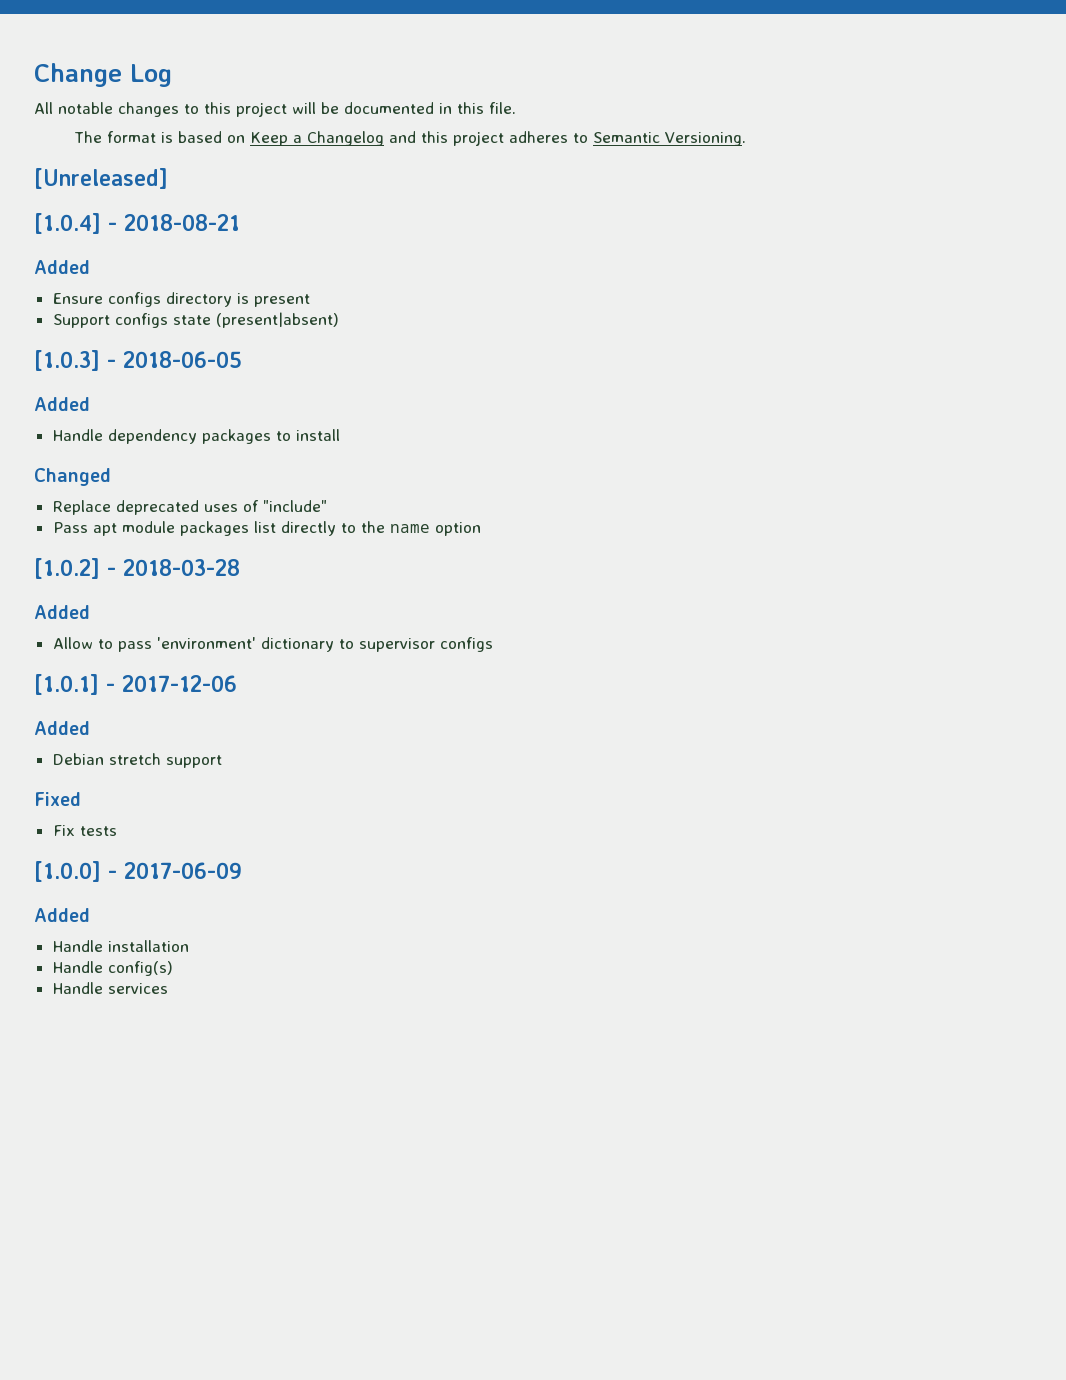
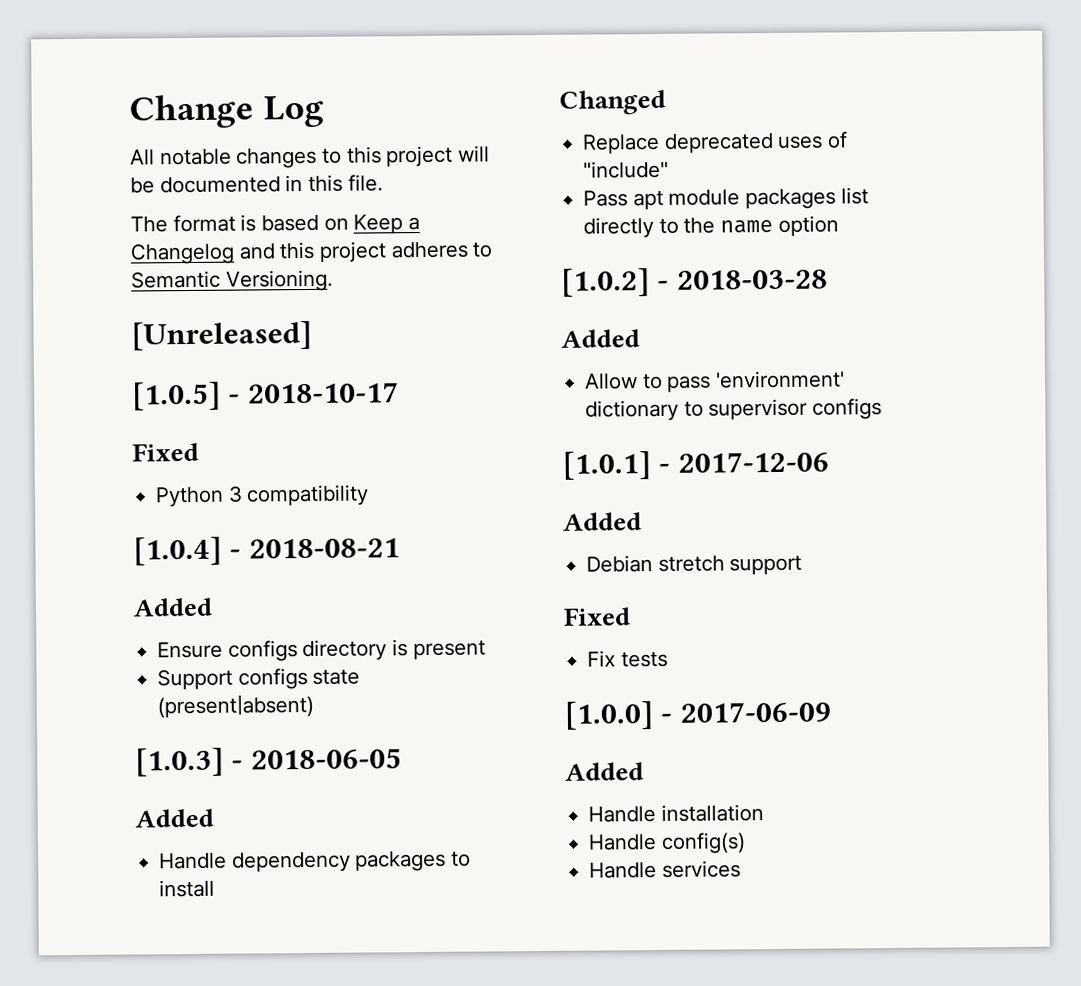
+ [1.0.5] - 2018-10-17
+ Fixed
+ Python 3 compatibility

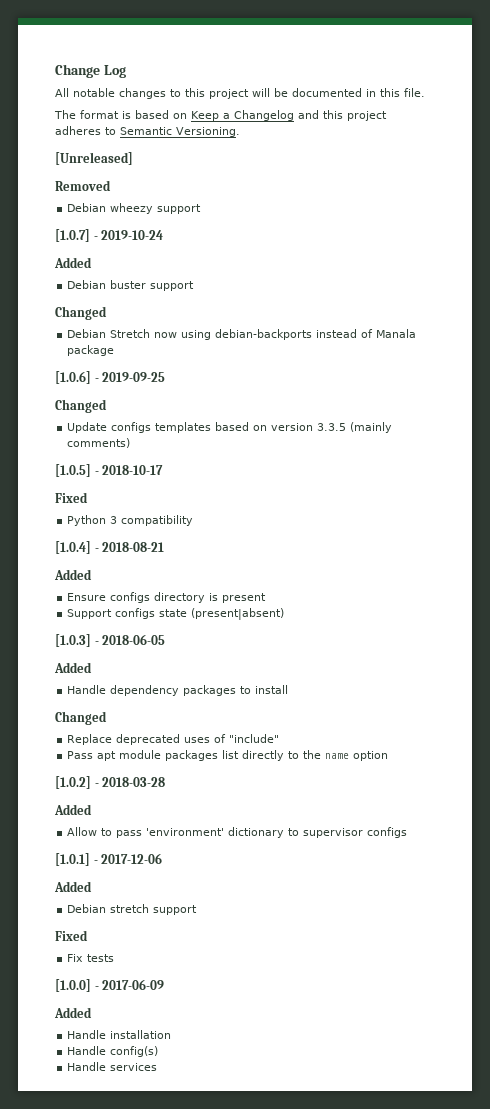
+ Removed
+ Debian wheezy support
+ [1.0.7] - 2019-10-24
+ Added
+ Debian buster support
+ Changed
+ Debian Stretch now using debian-backports instead of Manala package
+ [1.0.6] - 2019-09-25
+ Changed
+ Update configs templates based on version 3.3.5 (mainly comments)

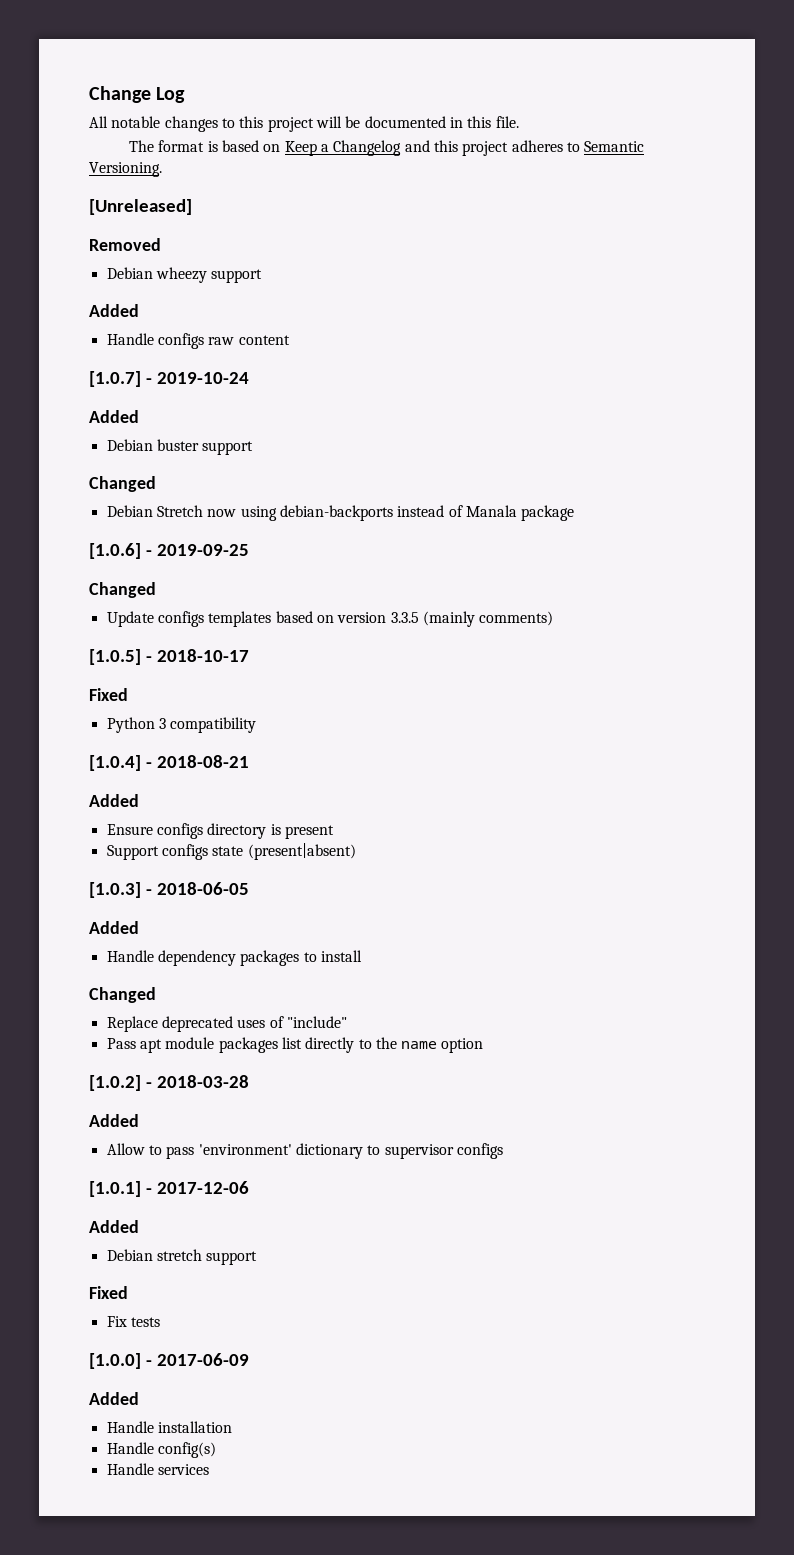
  Debian wheezy support
+ Added
+ Handle configs raw content

